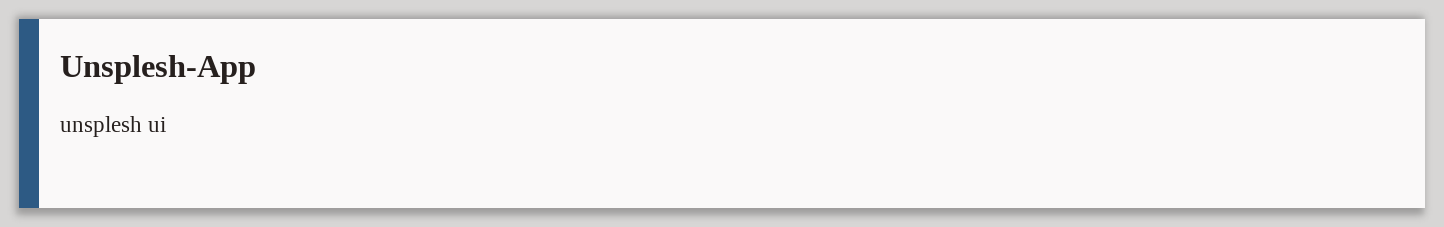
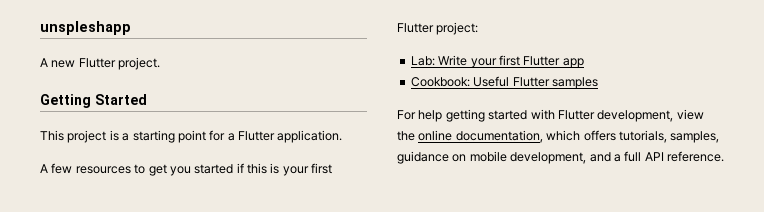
- Unsplesh-App
- unsplesh ui
+ unspleshapp
+ A new Flutter project.
+ Getting Started
+ This project is a starting point for a Flutter application.
+ A few resources to get you started if this is your first Flutter project:
+ Lab: Write your first Flutter app
+ Cookbook: Useful Flutter samples
+ For help getting started with Flutter development, view the online documentation, which offers tutorials, samples, guidance on mobile development, and a full API reference.

